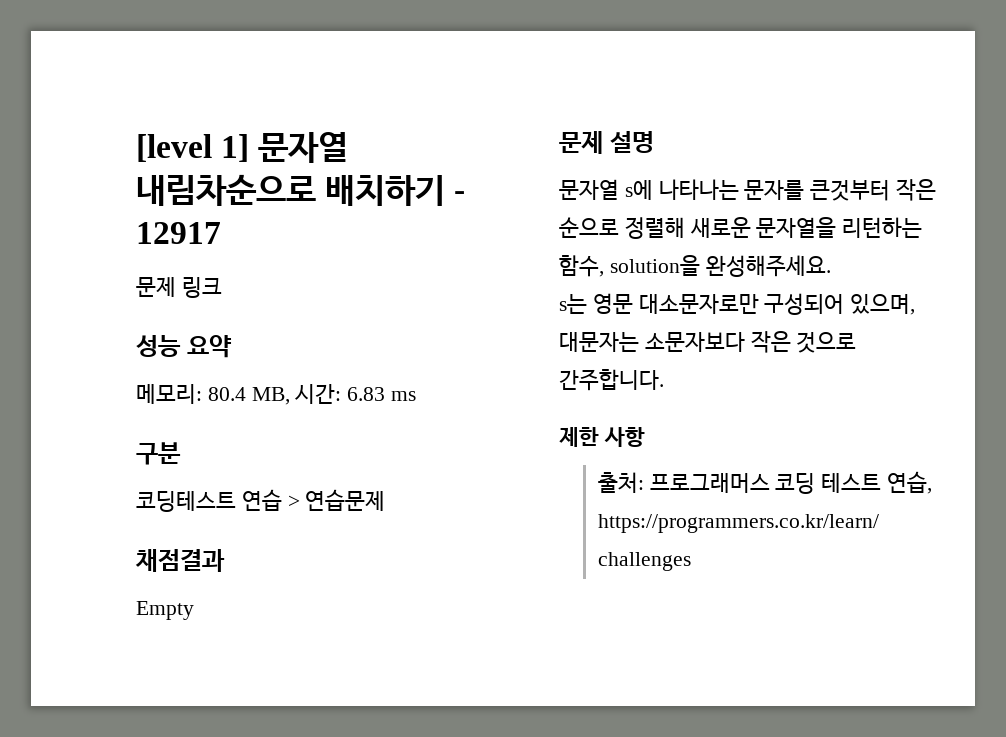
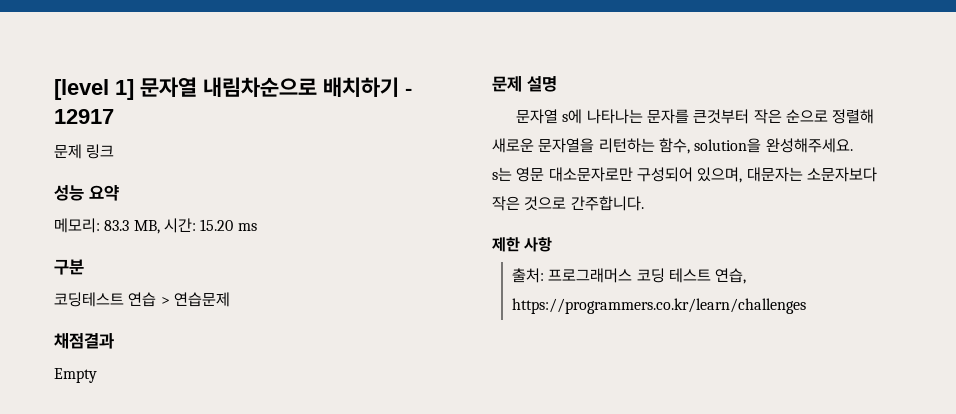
- 메모리: 80.4 MB, 시간: 6.83 ms
+ 메모리: 83.3 MB, 시간: 15.20 ms

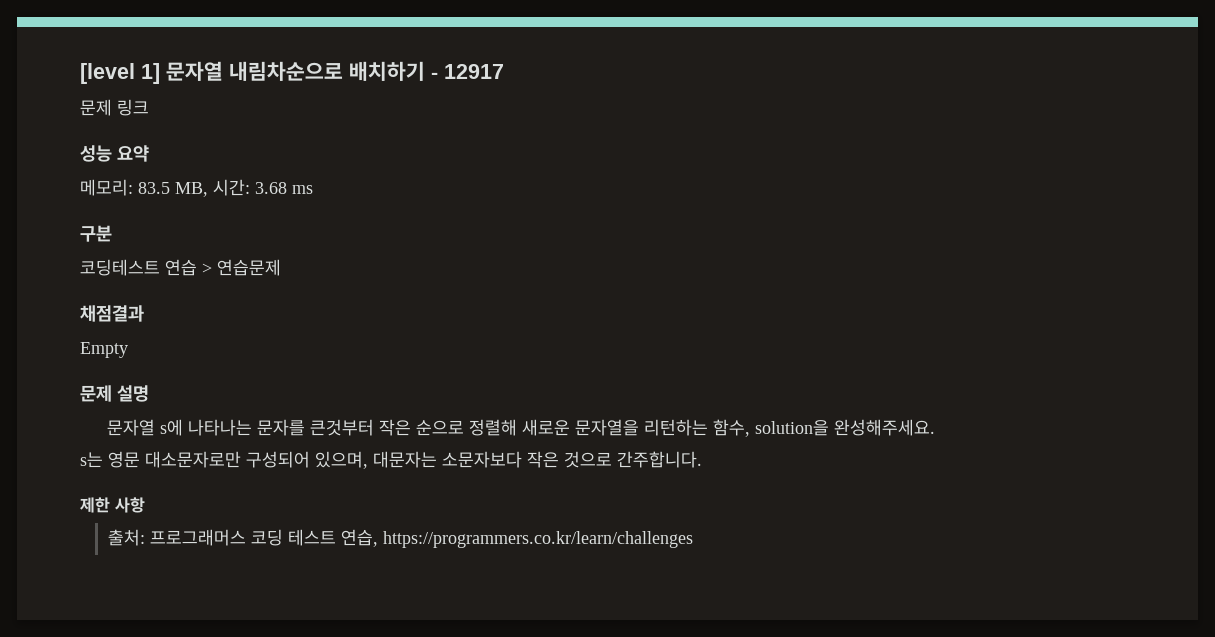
- 메모리: 83.3 MB, 시간: 15.20 ms
+ 메모리: 83.5 MB, 시간: 3.68 ms

